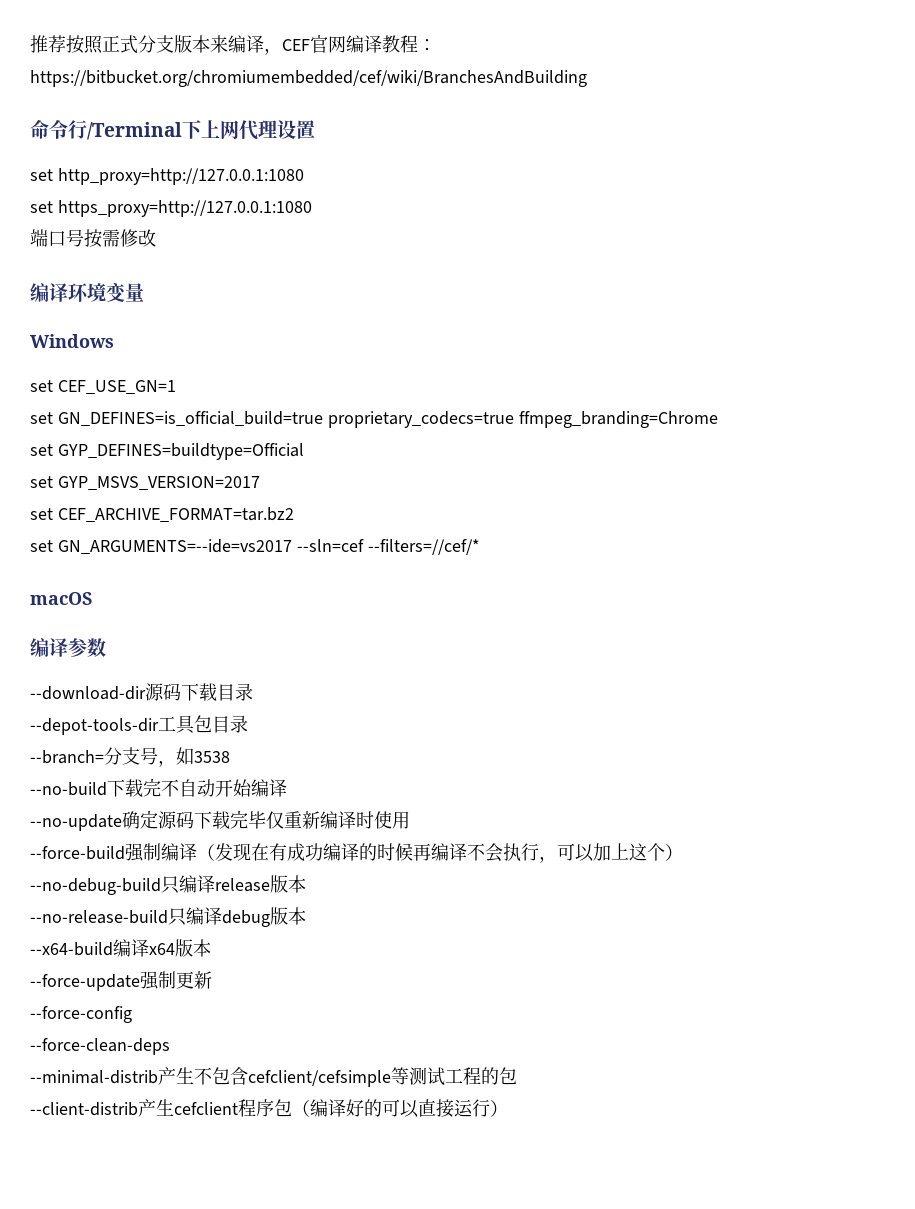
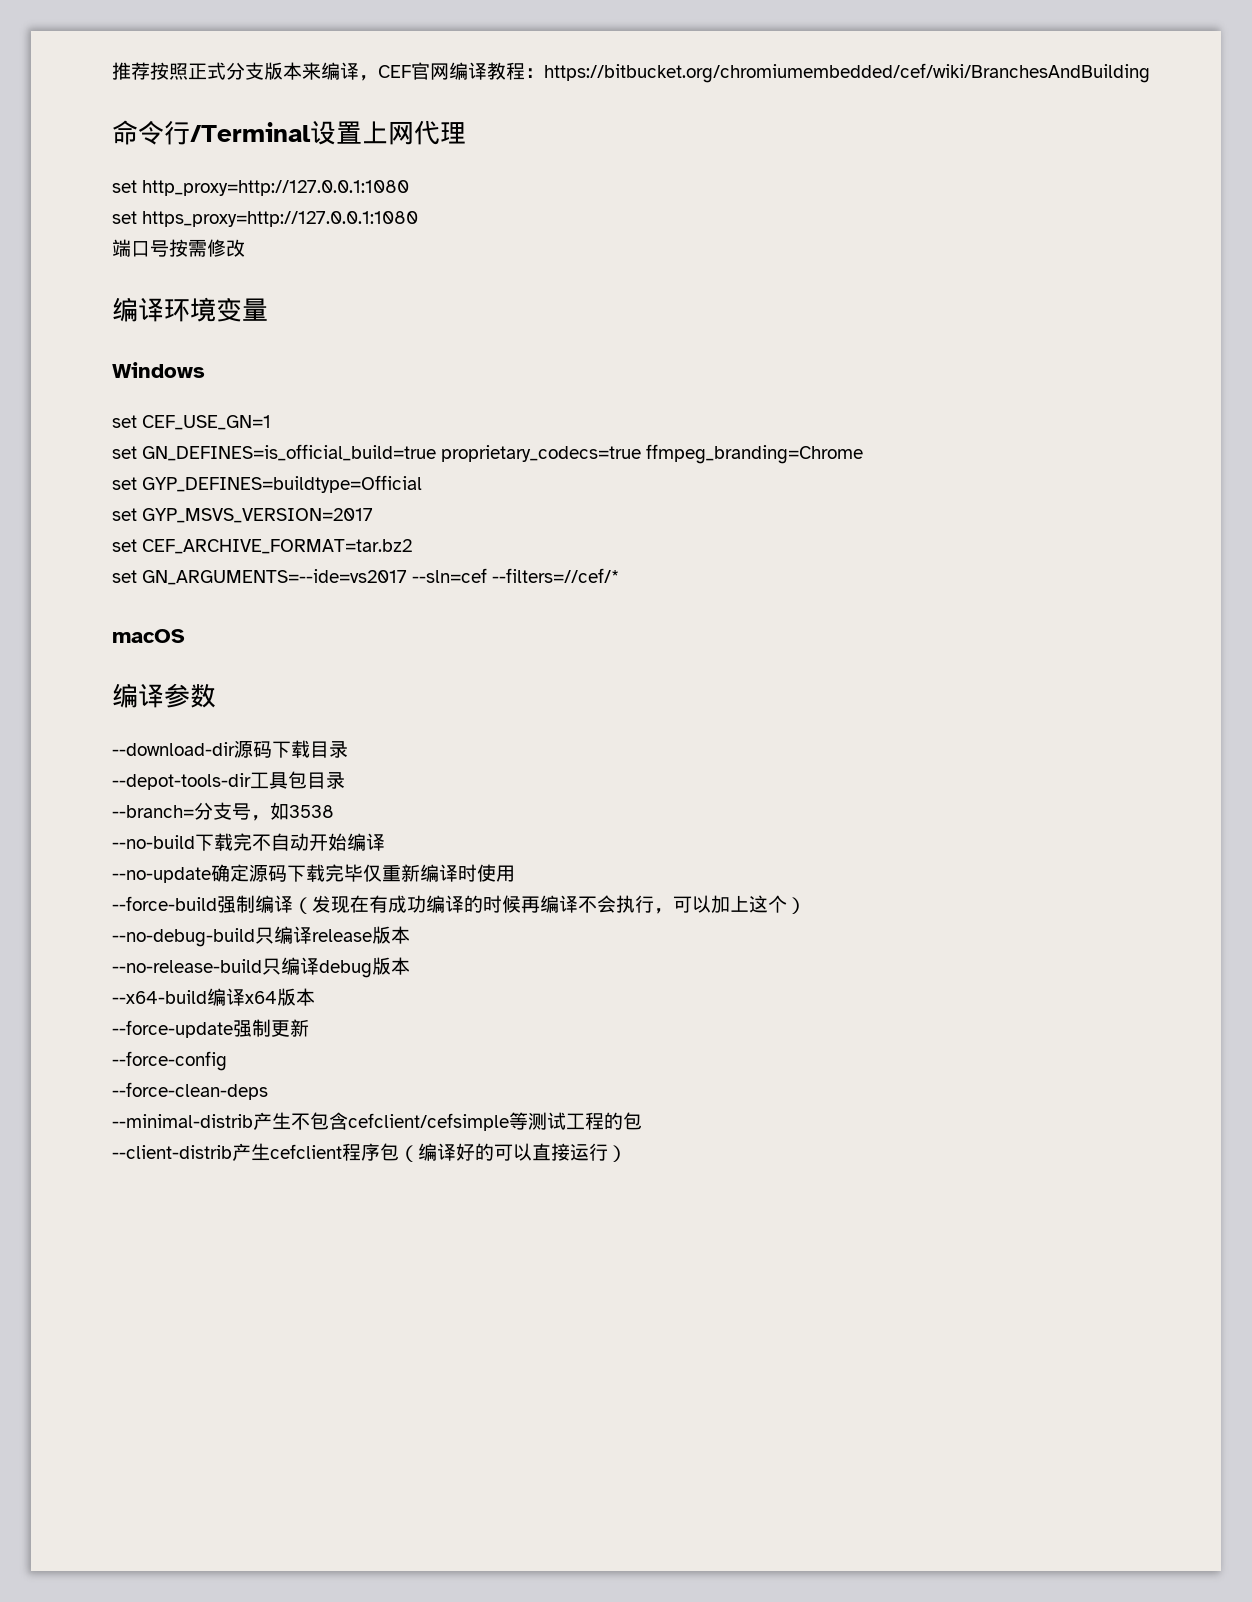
- 命令行/Terminal下上网代理设置
+ 命令行/Terminal设置上网代理

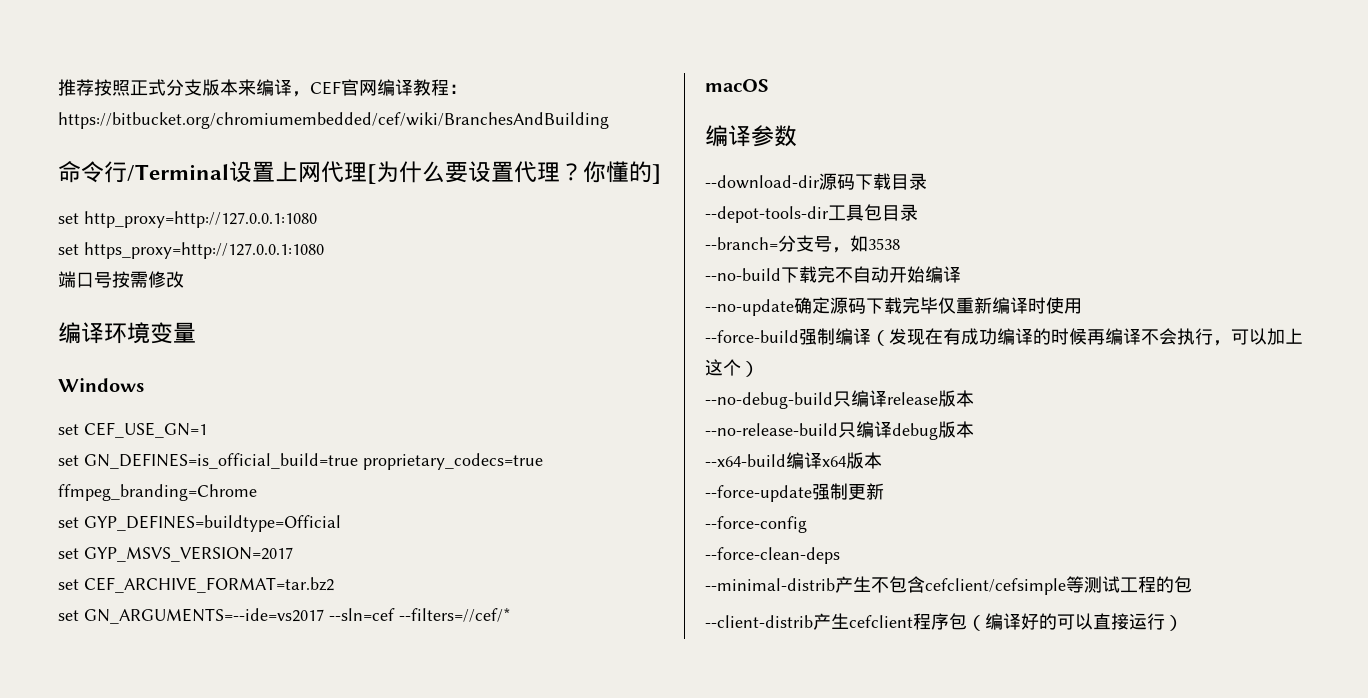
- 命令行/Terminal设置上网代理
+ 命令行/Terminal设置上网代理[为什么要设置代理？你懂的]

